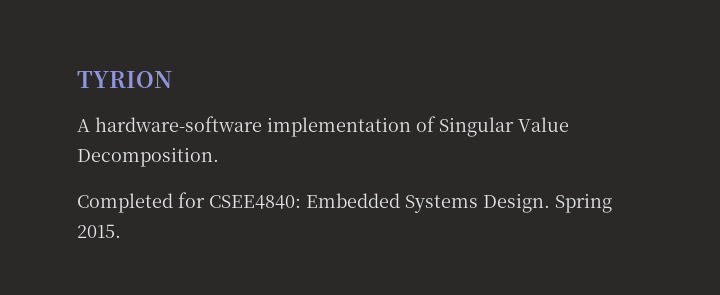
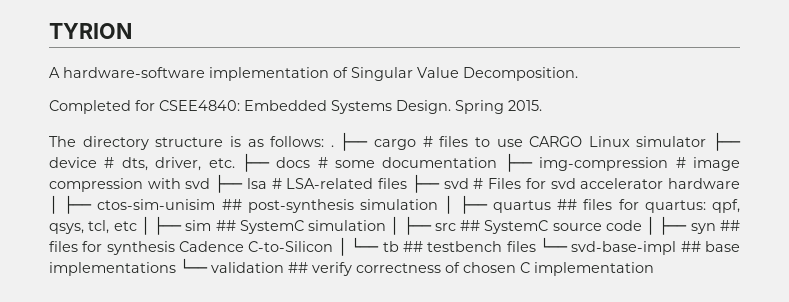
+ The directory structure is as follows: . ├── cargo # files to use CARGO Linux simulator ├── device # dts, driver, etc. ├── docs # some documentation ├── img-compression # image compression with svd ├── lsa # LSA-related files ├── svd # Files for svd accelerator hardware │ ├── ctos-sim-unisim ## post-synthesis simulation │ ├── quartus ## files for quartus: qpf, qsys, tcl, etc │ ├── sim ## SystemC simulation │ ├── src ## SystemC source code │ ├── syn ## files for synthesis Cadence C-to-Silicon │ └── tb ## testbench files └── svd-base-impl ## base implementations └── validation ## verify correctness of chosen C implementation

